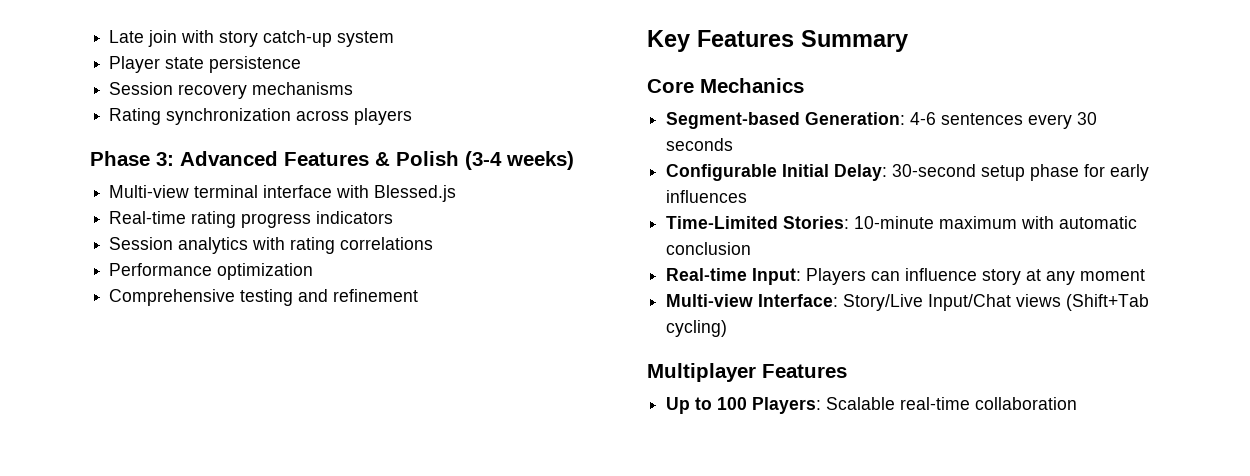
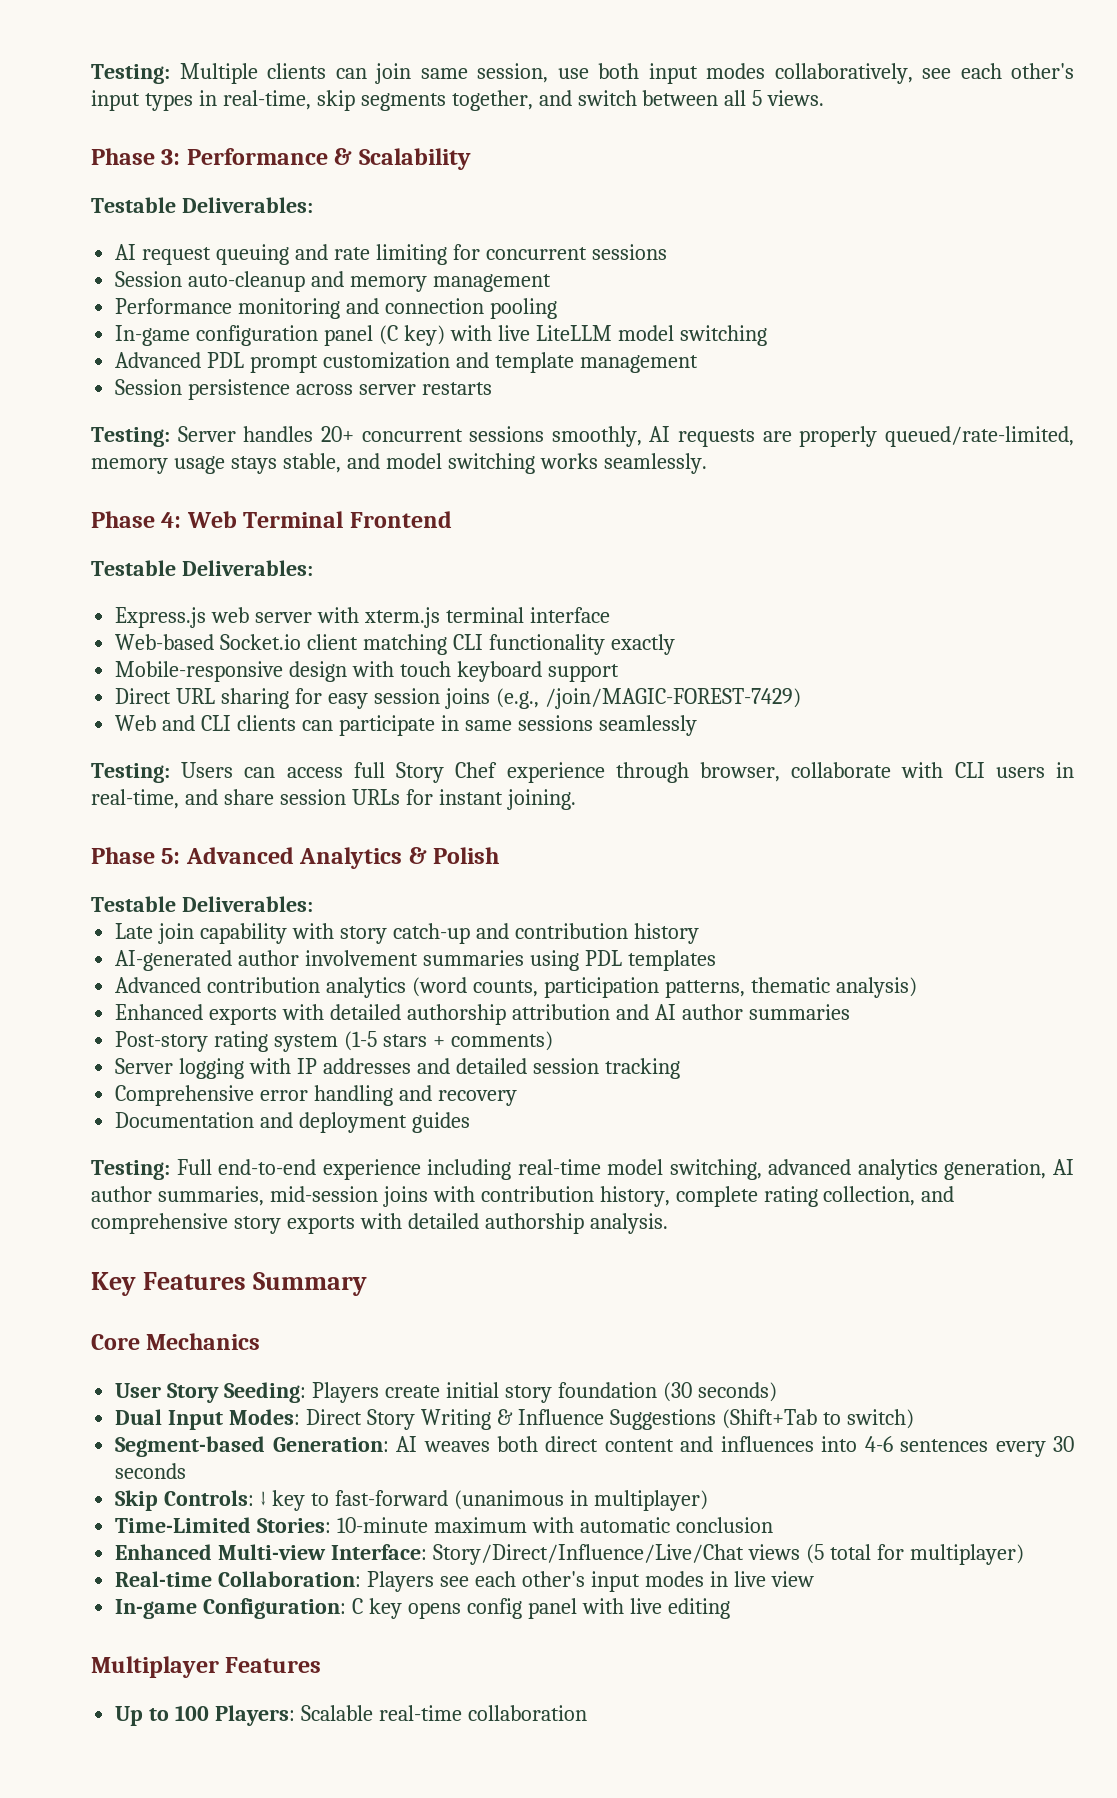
+ Testing: Multiple clients can join same session, use both input modes collaboratively, see each other's input types in real-time, skip segments together, and switch between all 5 views.
+ Phase 3: Performance & Scalability
+ Testable Deliverables:
+ AI request queuing and rate limiting for concurrent sessions
+ Session auto-cleanup and memory management
+ Performance monitoring and connection pooling
+ In-game configuration panel (C key) with live LiteLLM model switching
+ Advanced PDL prompt customization and template management
+ Session persistence across server restarts
+ Testing: Server handles 20+ concurrent sessions smoothly, AI requests are properly queued/rate-limited, memory usage stays stable, and model switching works seamlessly.
+ Phase 4: Web Terminal Frontend
+ Testable Deliverables:
+ Express.js web server with xterm.js terminal interface
+ Web-based Socket.io client matching CLI functionality exactly
+ Mobile-responsive design with touch keyboard support
+ Direct URL sharing for easy session joins (e.g., /join/MAGIC-FOREST-7429)
+ Web and CLI clients can participate in same sessions seamlessly
+ Testing: Users can access full Story Chef experience through browser, collaborate with CLI users in real-time, and share session URLs for instant joining.
+ Phase 5: Advanced Analytics & Polish
+ Testable Deliverables:
- Late join with story catch-up system
- Player state persistence
- Session recovery mechanisms
- Rating synchronization across players
- Phase 3: Advanced Features & Polish (3-4 weeks)
- Multi-view terminal interface with Blessed.js
- Real-time rating progress indicators
- Session analytics with rating correlations
- Performance optimization
- Comprehensive testing and refinement
+ Late join capability with story catch-up and contribution history
+ AI-generated author involvement summaries using PDL templates
+ Advanced contribution analytics (word counts, participation patterns, thematic analysis)
+ Enhanced exports with detailed authorship attribution and AI author summaries
+ Post-story rating system (1-5 stars + comments)
+ Server logging with IP addresses and detailed session tracking
+ Comprehensive error handling and recovery
+ Documentation and deployment guides
+ Testing: Full end-to-end experience including real-time model switching, advanced analytics generation, AI author summaries, mid-session joins with contribution history, complete rating collection, and comprehensive story exports with detailed authorship analysis.
- Segment-based Generation: 4-6 sentences every 30 seconds
+ User Story Seeding: Players create initial story foundation (30 seconds)
+ Dual Input Modes: Direct Story Writing & Influence Suggestions (Shift+Tab to switch)
+ Segment-based Generation: AI weaves both direct content and influences into 4-6 sentences every 30 seconds
- Configurable Initial Delay: 30-second setup phase for early influences
+ Skip Controls: ↓ key to fast-forward (unanimous in multiplayer)
- Real-time Input: Players can influence story at any moment
- Multi-view Interface: Story/Live Input/Chat views (Shift+Tab cycling)
+ Enhanced Multi-view Interface: Story/Direct/Influence/Live/Chat views (5 total for multiplayer)
+ Real-time Collaboration: Players see each other's input modes in live view
+ In-game Configuration: C key opens config panel with live editing

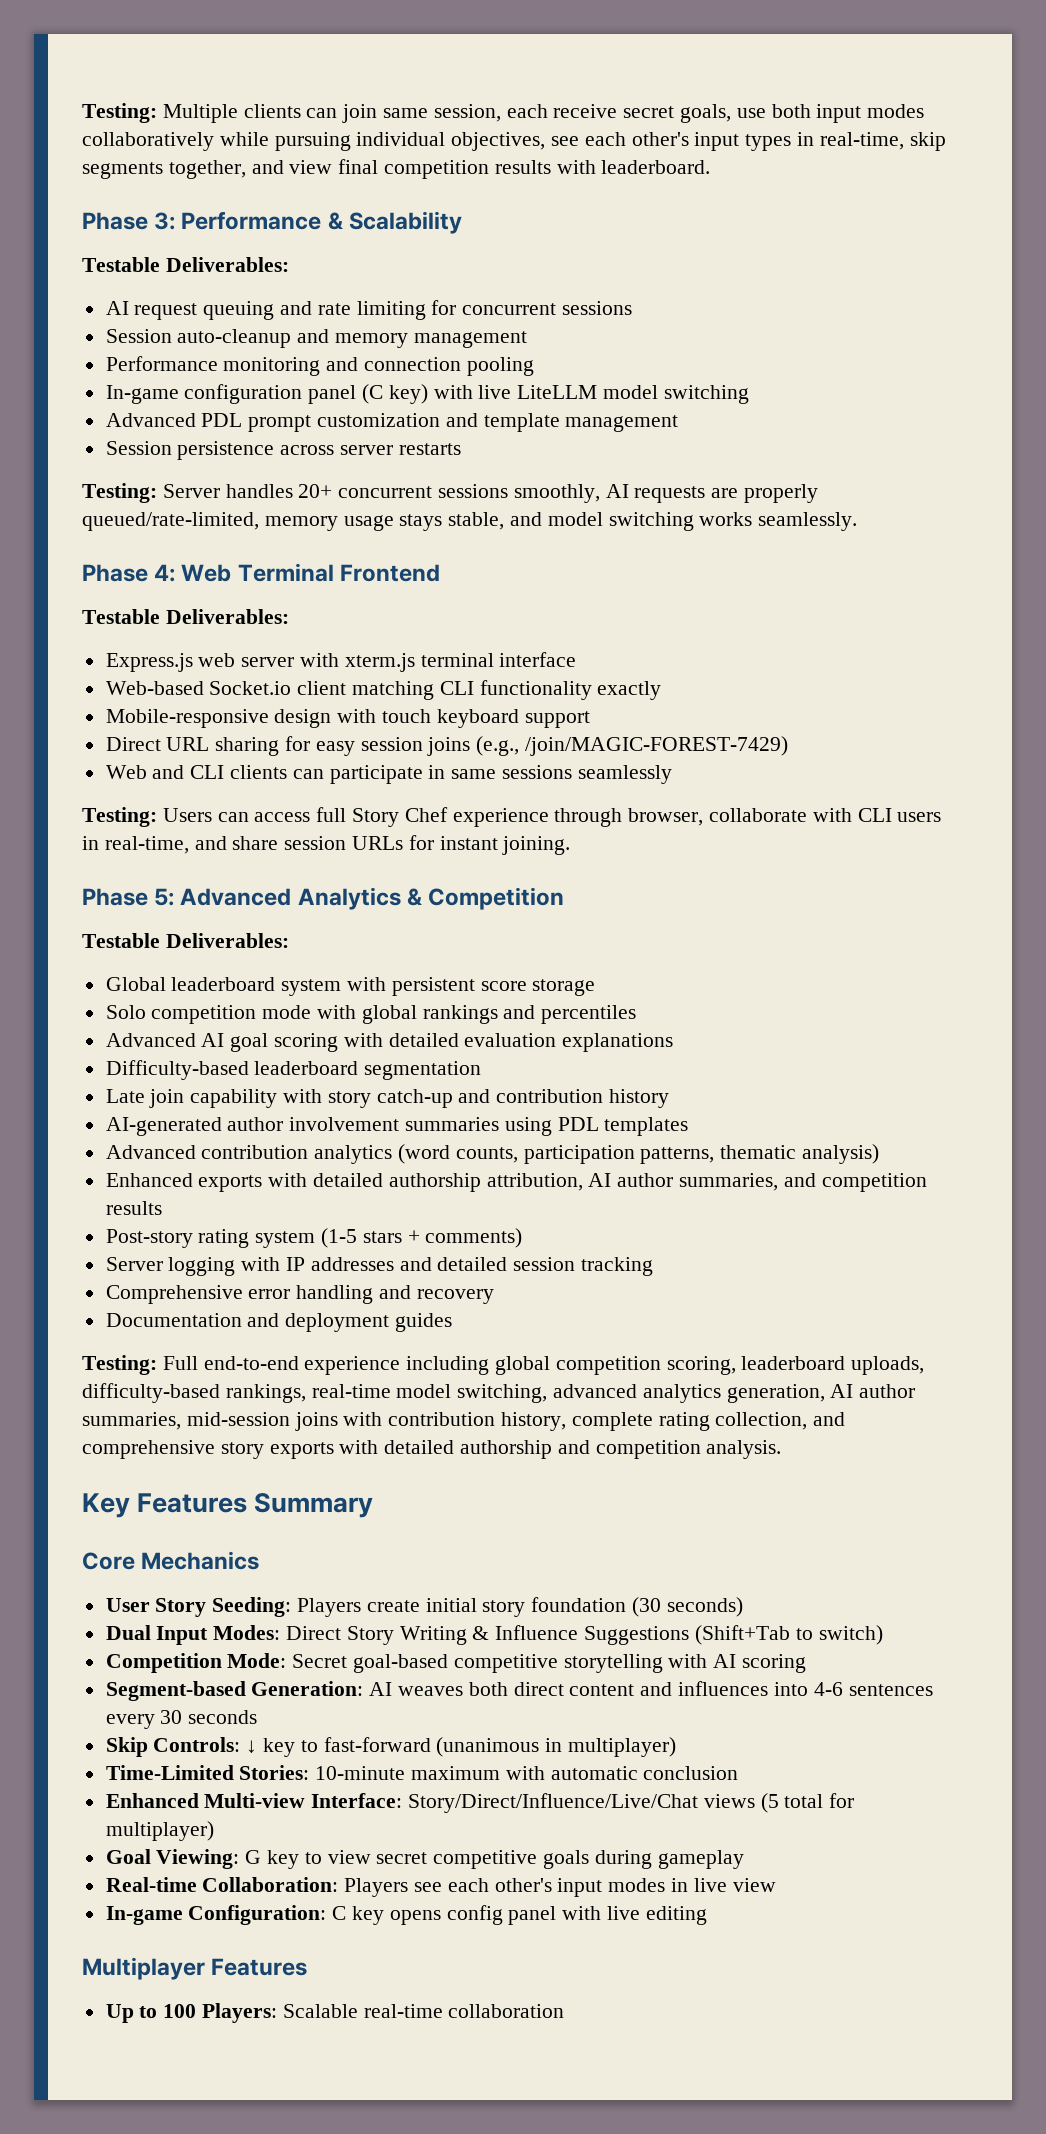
- Testing: Multiple clients can join same session, use both input modes collaboratively, see each other's input types in real-time, skip segments together, and switch between all 5 views.
+ Testing: Multiple clients can join same session, each receive secret goals, use both input modes collaboratively while pursuing individual objectives, see each other's input types in real-time, skip segments together, and view final competition results with leaderboard.
- Phase 5: Advanced Analytics & Polish
+ Phase 5: Advanced Analytics & Competition
  Testable Deliverables:
+ Global leaderboard system with persistent score storage
+ Solo competition mode with global rankings and percentiles
+ Advanced AI goal scoring with detailed evaluation explanations
+ Difficulty-based leaderboard segmentation
- Enhanced exports with detailed authorship attribution and AI author summaries
+ Enhanced exports with detailed authorship attribution, AI author summaries, and competition results
- Testing: Full end-to-end experience including real-time model switching, advanced analytics generation, AI author summaries, mid-session joins with contribution history, complete rating collection, and comprehensive story exports with detailed authorship analysis.
+ Testing: Full end-to-end experience including global competition scoring, leaderboard uploads, difficulty-based rankings, real-time model switching, advanced analytics generation, AI author summaries, mid-session joins with contribution history, complete rating collection, and comprehensive story exports with detailed authorship and competition analysis.
+ Competition Mode: Secret goal-based competitive storytelling with AI scoring
+ Goal Viewing: G key to view secret competitive goals during gameplay

